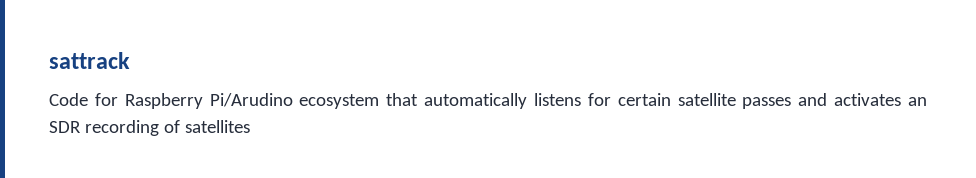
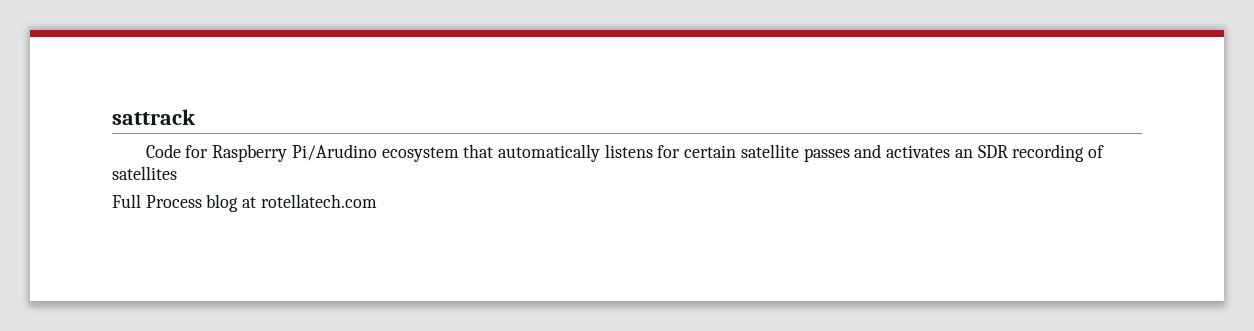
+ Full Process blog at rotellatech.com

